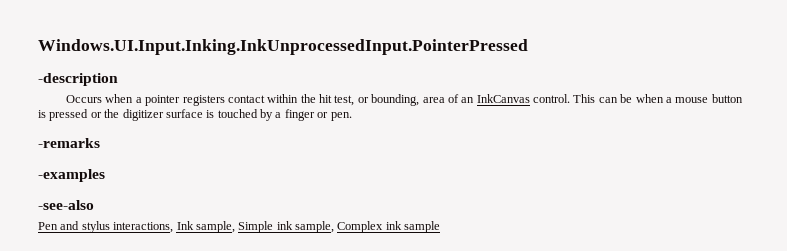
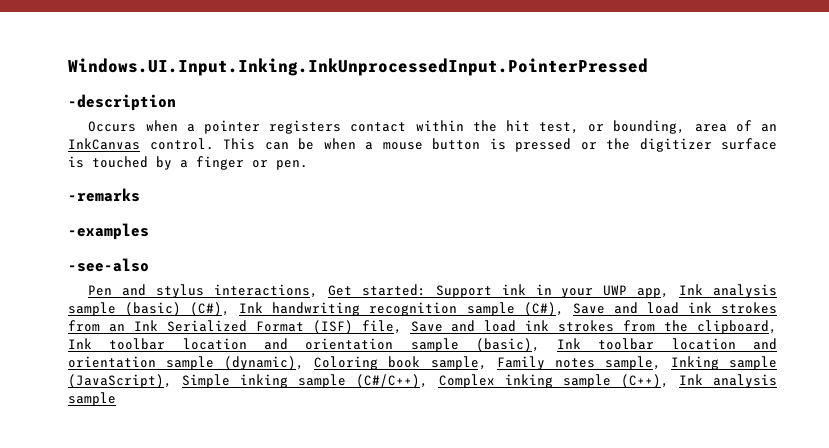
- Pen and stylus interactions, Ink sample, Simple ink sample, Complex ink sample
+ Pen and stylus interactions, Get started: Support ink in your UWP app, Ink analysis sample (basic) (C#), Ink handwriting recognition sample (C#), Save and load ink strokes from an Ink Serialized Format (ISF) file, Save and load ink strokes from the clipboard, Ink toolbar location and orientation sample (basic), Ink toolbar location and orientation sample (dynamic), Coloring book sample, Family notes sample, Inking sample (JavaScript), Simple inking sample (C#/C++), Complex inking sample (C++), Ink analysis sample

